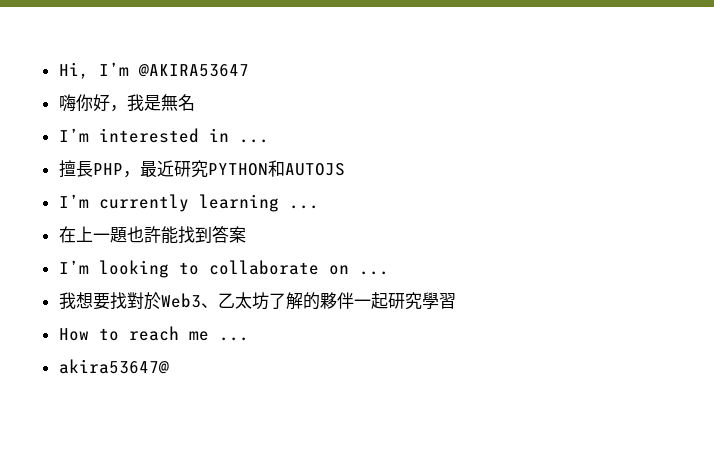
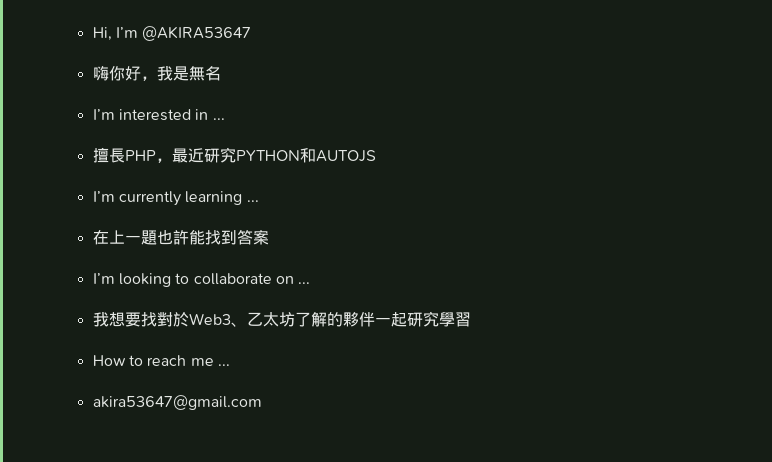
- akira53647@
+ akira53647@gmail.com

